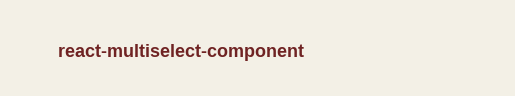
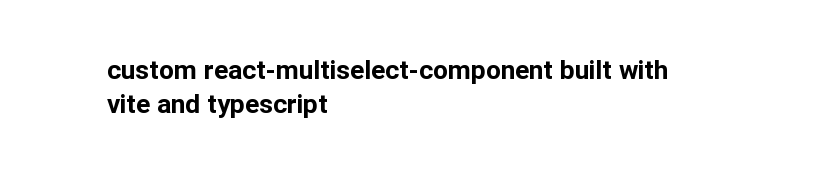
- react-multiselect-component
+ custom react-multiselect-component built with vite and typescript

